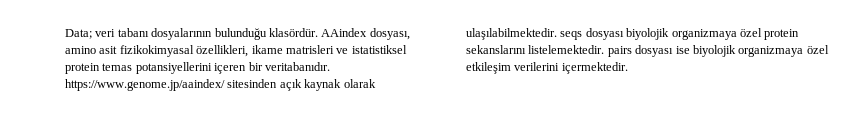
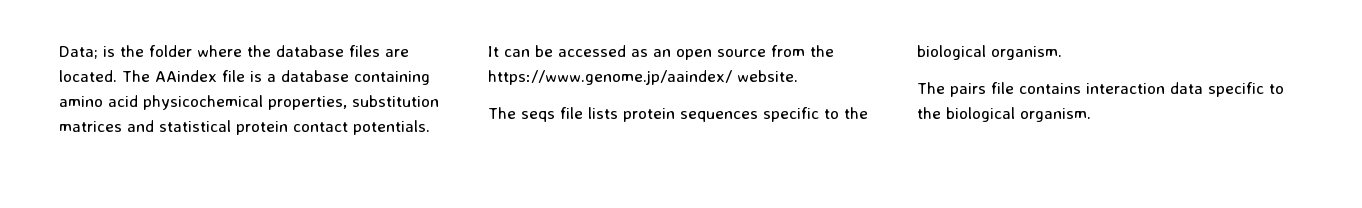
- Data; veri tabanı dosyalarının bulunduğu klasördür. AAindex dosyası, amino asit fizikokimyasal özellikleri, ikame matrisleri ve istatistiksel protein temas potansiyellerini içeren bir veritabanıdır. https://www.genome.jp/aaindex/ sitesinden açık kaynak olarak ulaşılabilmektedir. seqs dosyası biyolojik organizmaya özel protein sekanslarını listelemektedir. pairs dosyası ise biyolojik organizmaya özel etkileşim verilerini içermektedir.
+ Data; is the folder where the database files are located. The AAindex file is a database containing amino acid physicochemical properties, substitution matrices and statistical protein contact potentials. It can be accessed as an open source from the https://www.genome.jp/aaindex/ website.
+ The seqs file lists protein sequences specific to the biological organism.
+ The pairs file contains interaction data specific to the biological organism.

